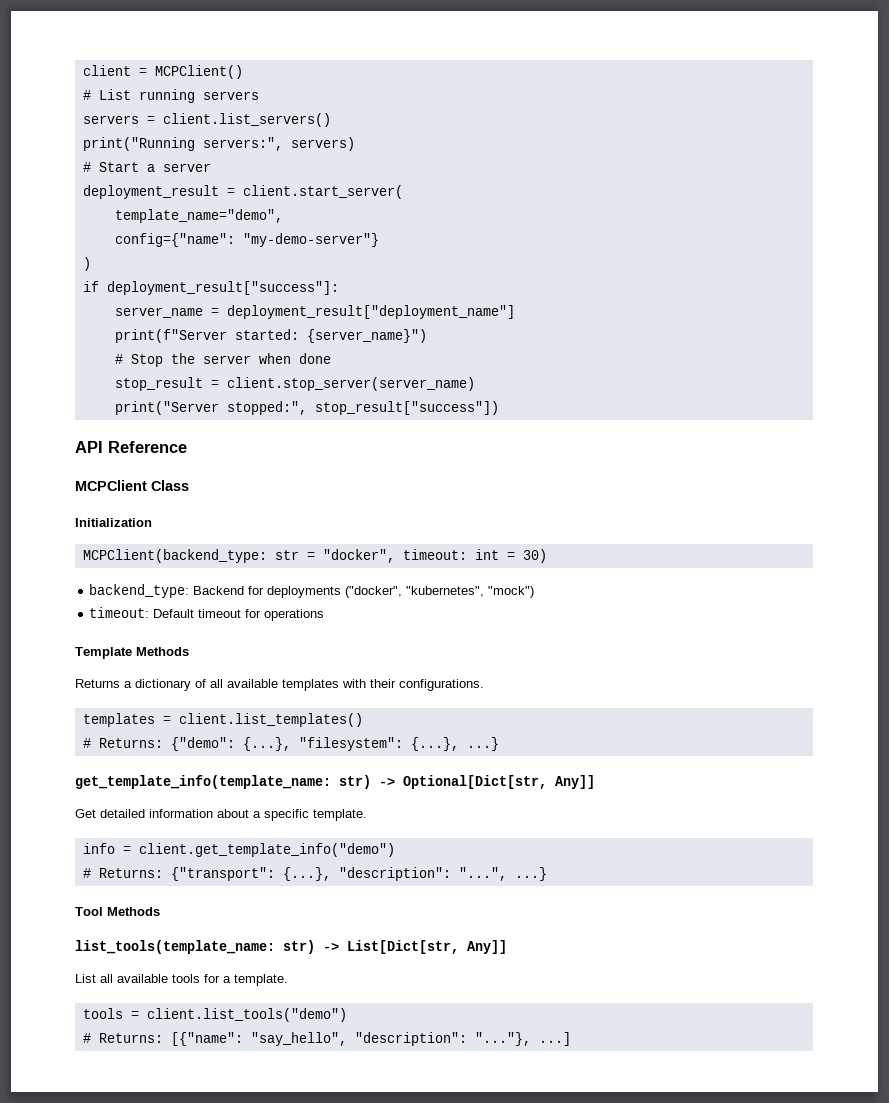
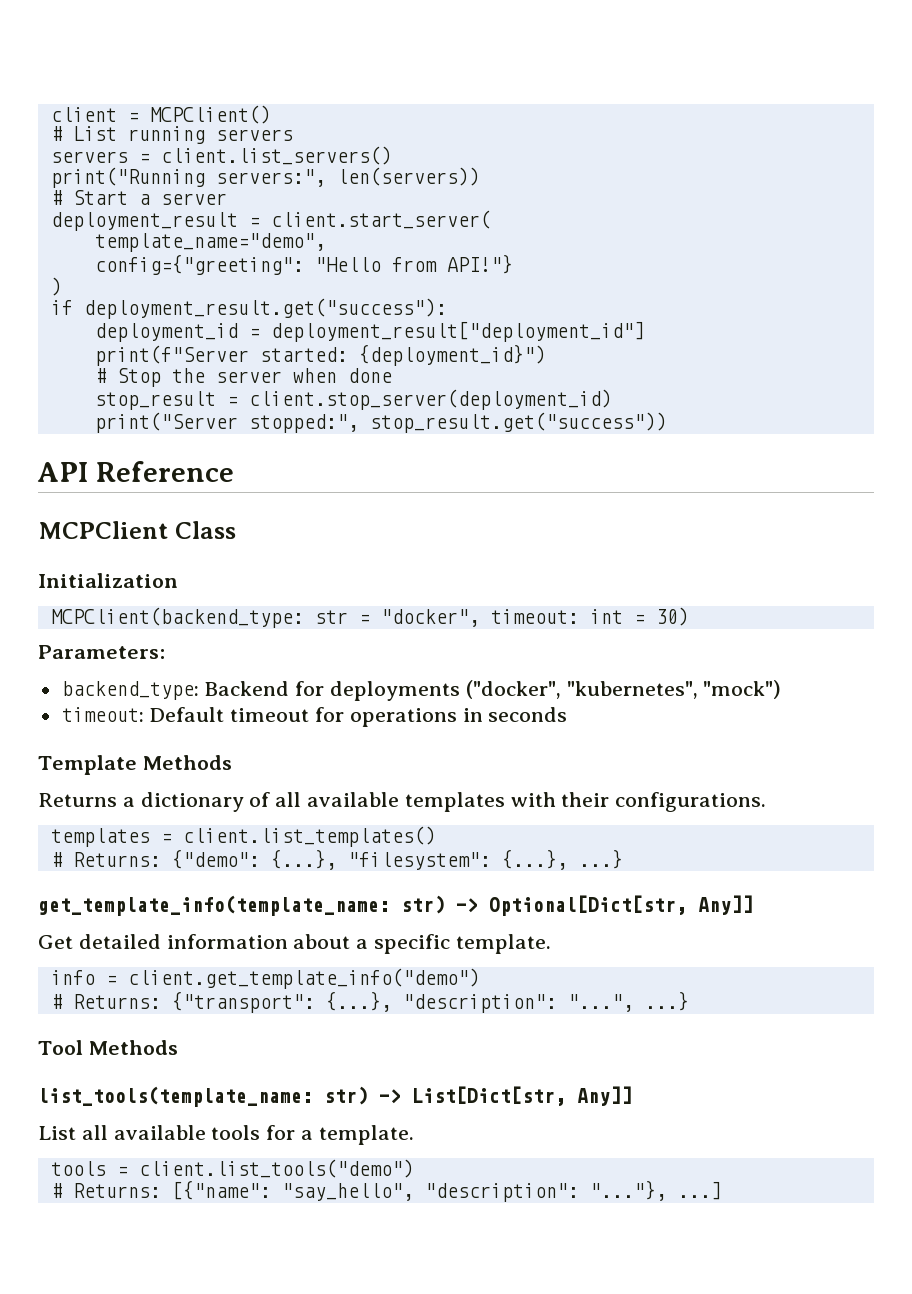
- print("Running servers:", servers)
+ print("Running servers:", len(servers))
- config={"name": "my-demo-server"}
+ config={"greeting": "Hello from API!"}
  )
- if deployment_result["success"]:
- server_name = deployment_result["deployment_name"]
+ if deployment_result.get("success"):
+ deployment_id = deployment_result["deployment_id"]
- print(f"Server started: {server_name}")
+ print(f"Server started: {deployment_id}")
- stop_result = client.stop_server(server_name)
+ stop_result = client.stop_server(deployment_id)
- print("Server stopped:", stop_result["success"])
+ print("Server stopped:", stop_result.get("success"))
+ Parameters:
- timeout: Default timeout for operations
+ timeout: Default timeout for operations in seconds

